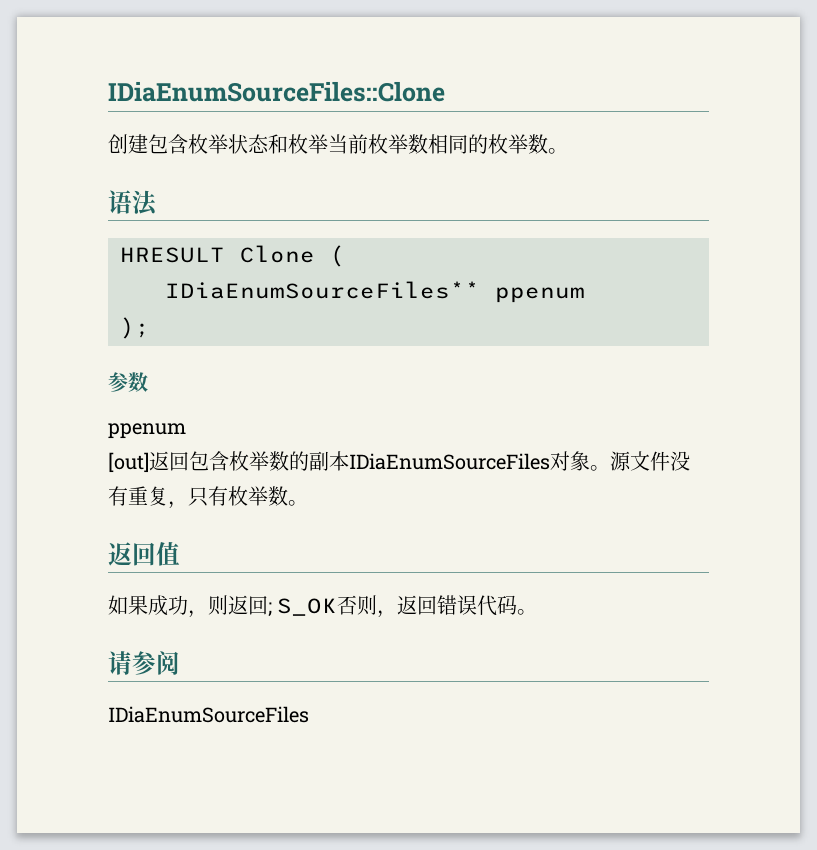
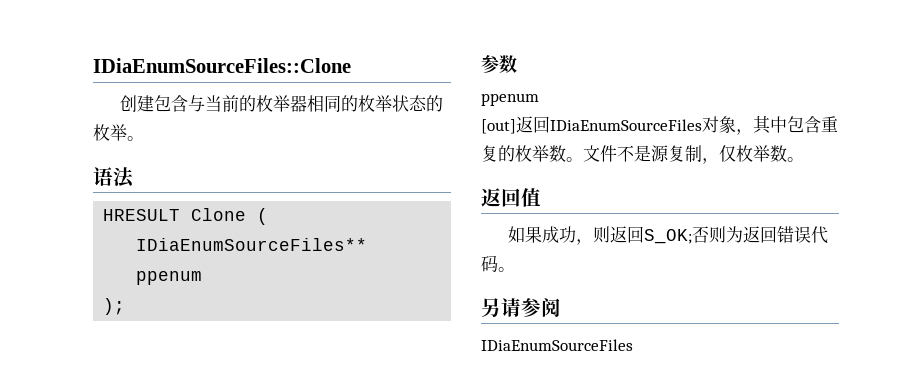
- 创建包含枚举状态和枚举当前枚举数相同的枚举数。
+ 创建包含与当前的枚举器相同的枚举状态的枚举。
- [out]返回包含枚举数的副本IDiaEnumSourceFiles对象。源文件没有重复，只有枚举数。
+ [out]返回IDiaEnumSourceFiles对象，其中包含重复的枚举数。文件不是源复制，仅枚举数。
- 如果成功，则返回; S_OK否则，返回错误代码。
+ 如果成功，则返回S_OK;否则为返回错误代码。
- 请参阅
+ 另请参阅

